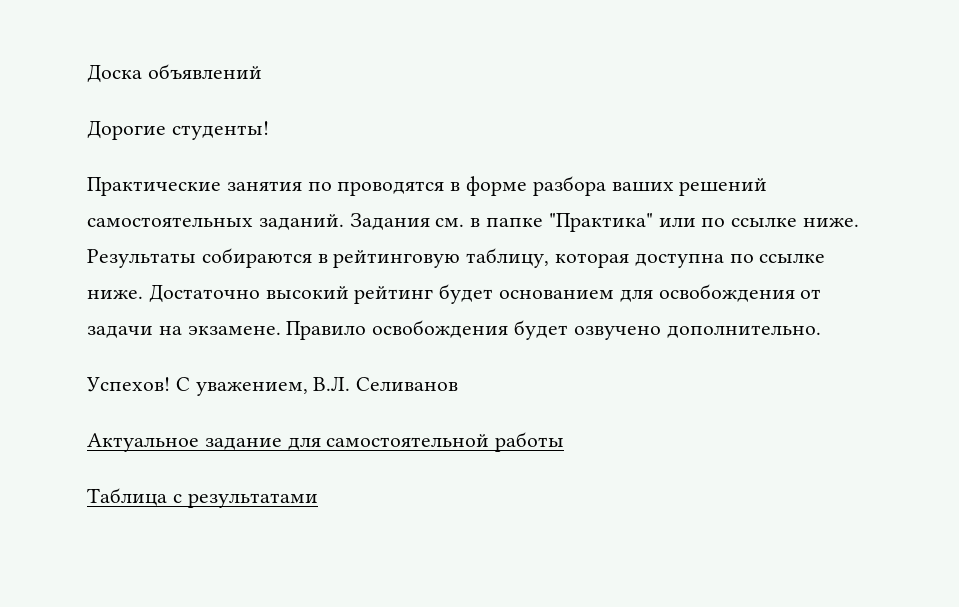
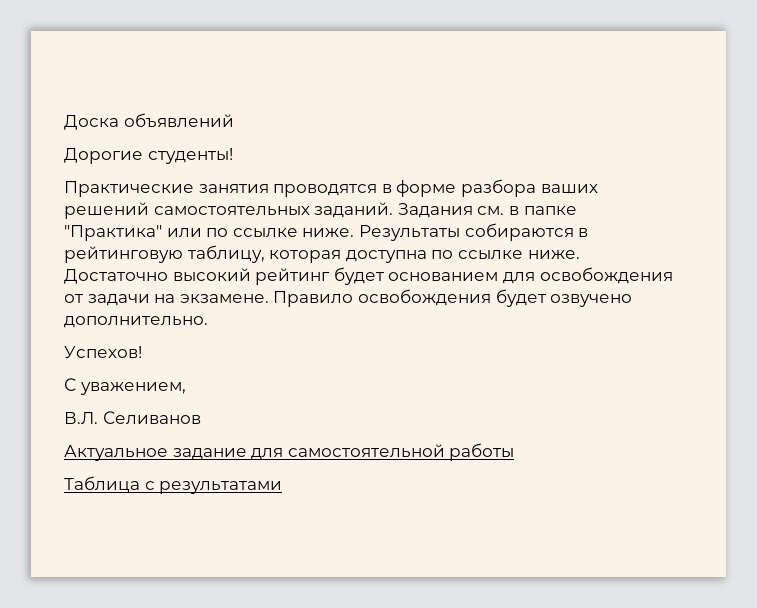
- Практические занятия по проводятся в форме разбора ваших решений самостоятельных заданий.
+ Практические занятия проводятся в форме разбора ваших решений самостоятельных заданий.
- Успехов! С уважением, В.Л. Селиванов
+ Успехов!
+ С уважением,
+ В.Л. Селиванов

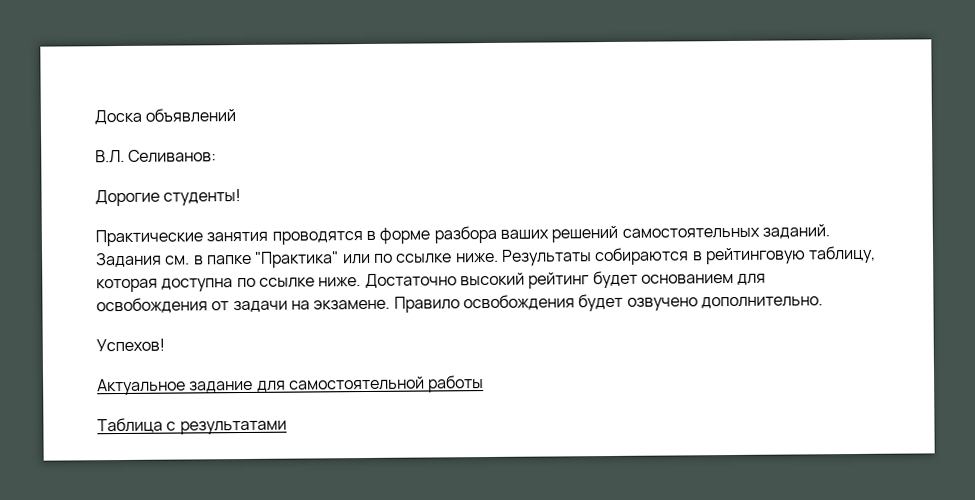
+ В.Л. Селиванов:
- С уважением,
- В.Л. Селиванов

